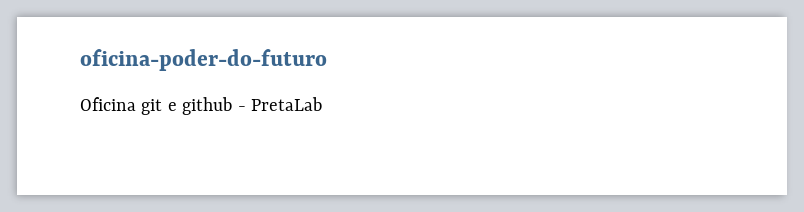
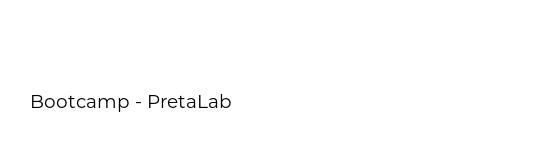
- oficina-poder-do-futuro
- Oficina git e github - PretaLab
+ Bootcamp - PretaLab

